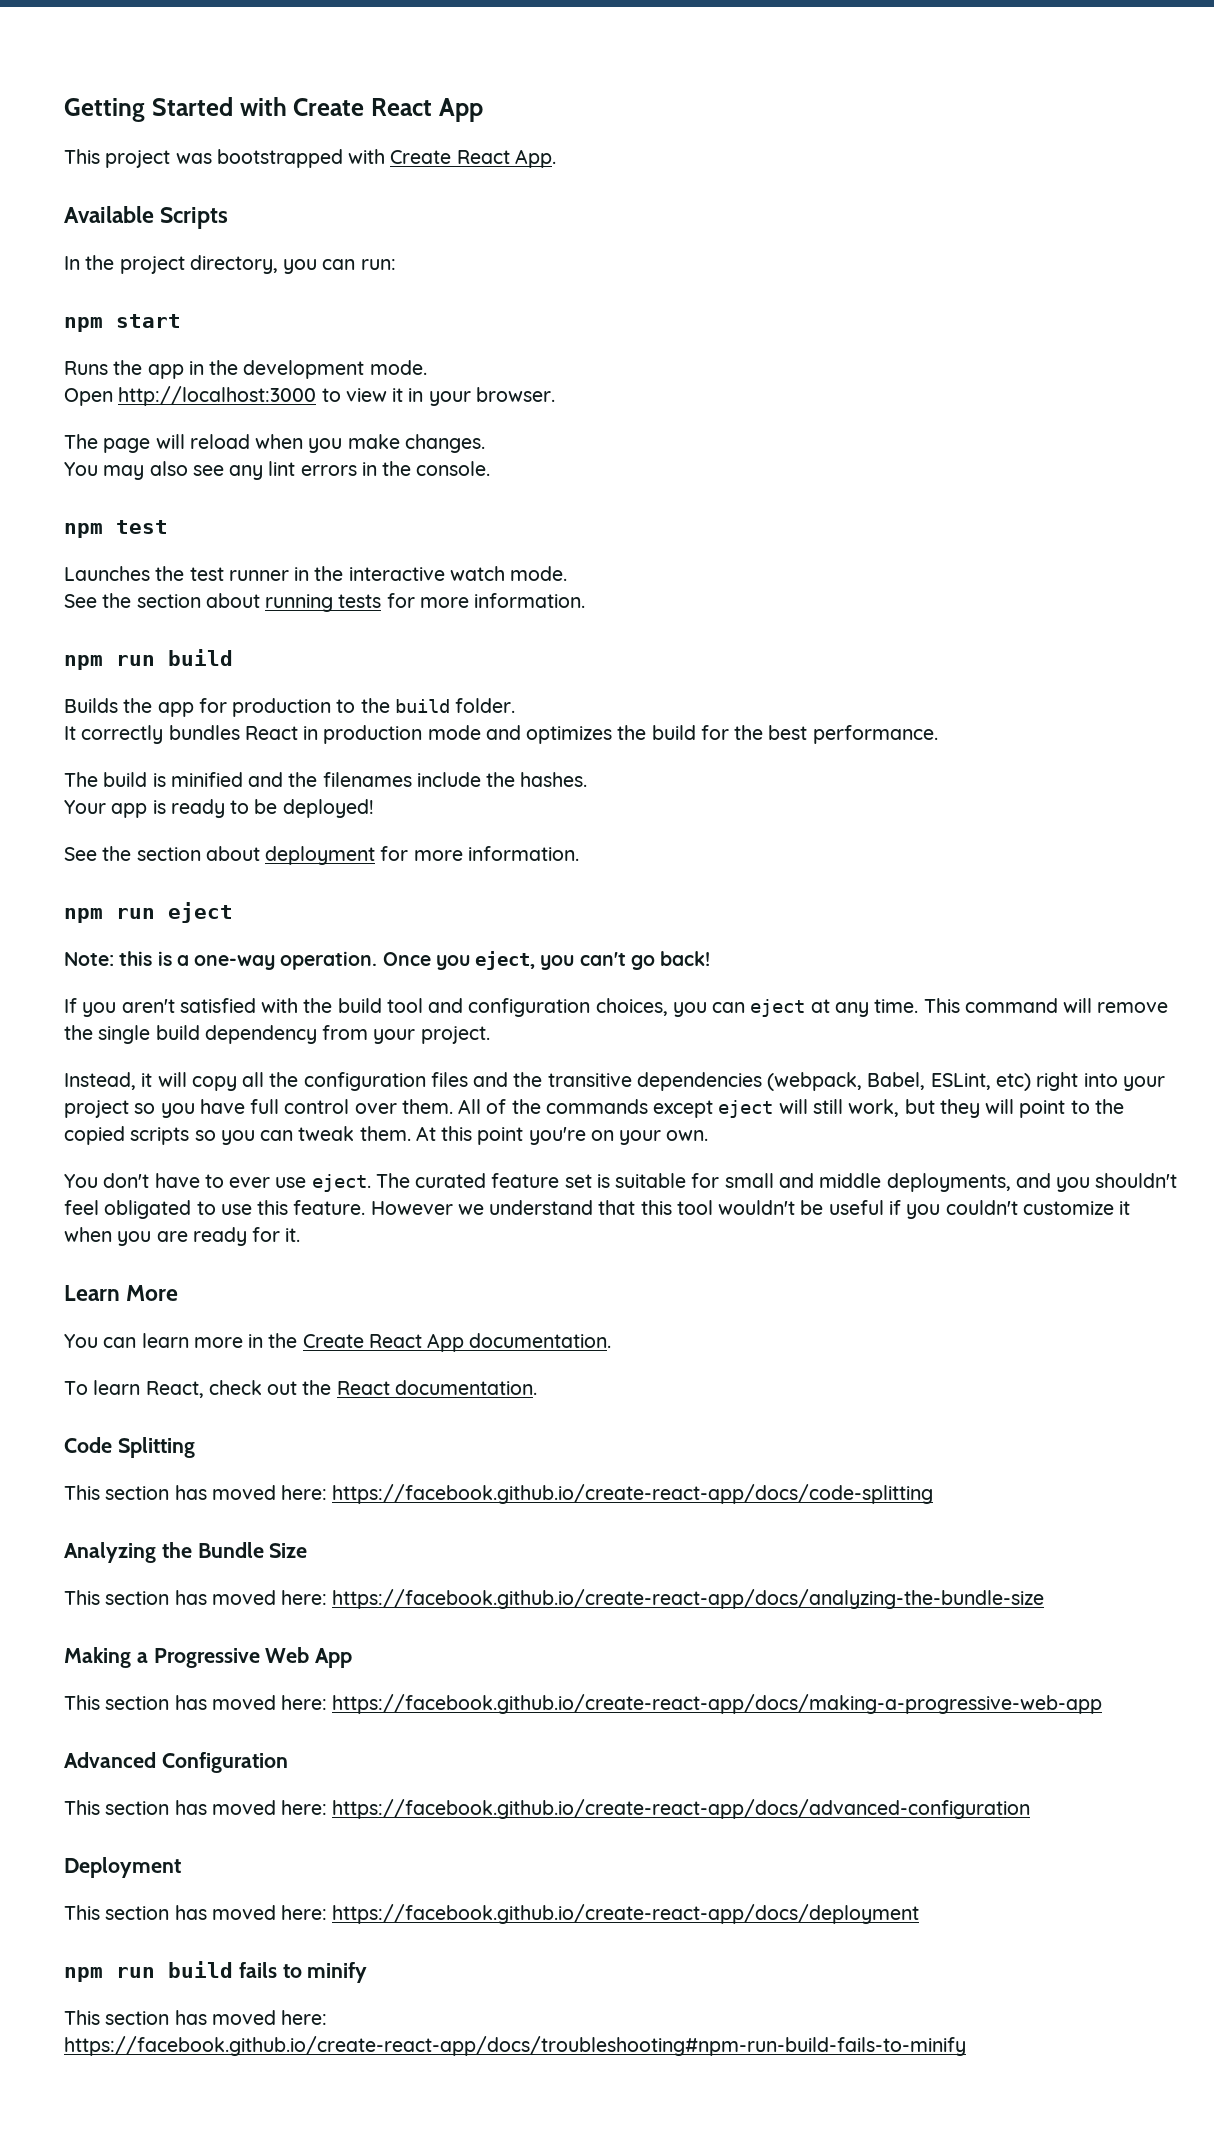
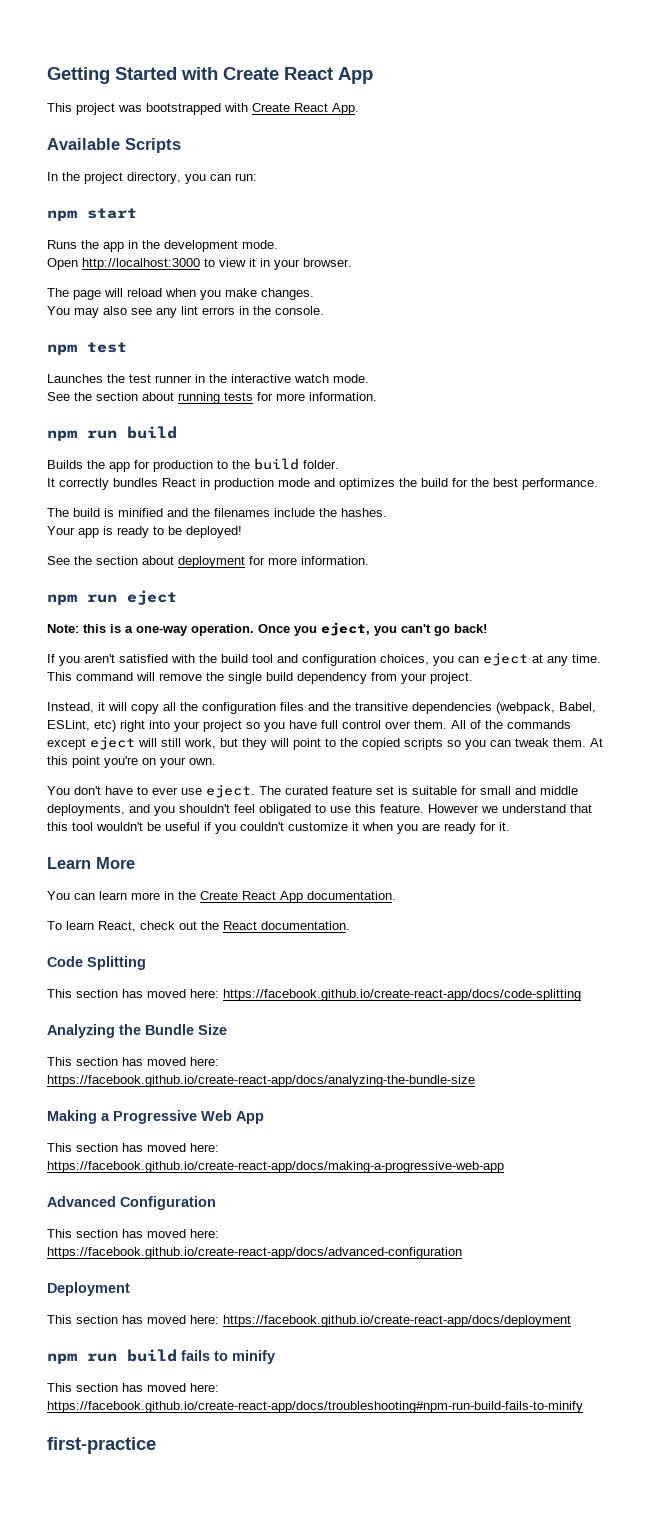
+ first-practice

